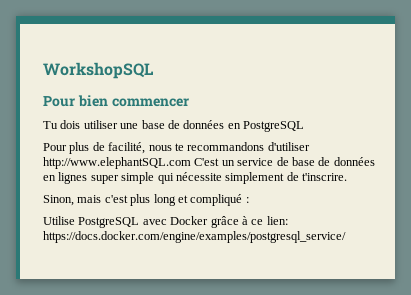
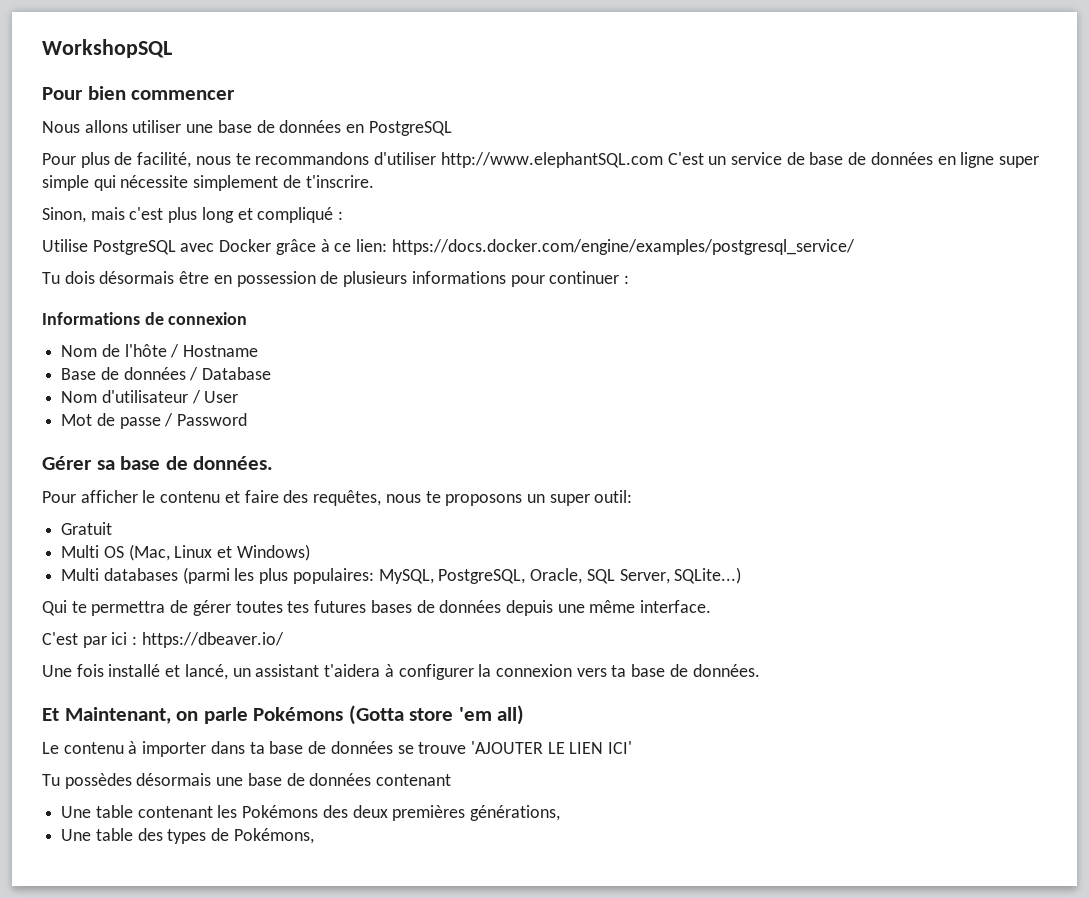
- Tu dois utiliser une base de données en PostgreSQL
+ Nous allons utiliser une base de données en PostgreSQL
- Pour plus de facilité, nous te recommandons d'utiliser http://www.elephantSQL.com C'est un service de base de données en lignes super simple qui nécessite simplement de t'inscrire.
+ Pour plus de facilité, nous te recommandons d'utiliser http://www.elephantSQL.com C'est un service de base de données en ligne super simple qui nécessite simplement de t'inscrire.
+ Tu dois désormais être en possession de plusieurs informations pour continuer :
+ Informations de connexion
+ Nom de l'hôte / Hostname
+ Base de données / Database
+ Nom d'utilisateur / User
+ Mot de passe / Password
+ Gérer sa base de données.
+ Pour afficher le contenu et faire des requêtes, nous te proposons un super outil:
+ Gratuit
+ Multi OS (Mac, Linux et Windows)
+ Multi databases (parmi les plus populaires: MySQL, PostgreSQL, Oracle, SQL Server, SQLite...)
+ Qui te permettra de gérer toutes tes futures bases de données depuis une même interface.
+ C'est par ici : https://dbeaver.io/
+ Une fois installé et lancé, un assistant t'aidera à configurer la connexion vers ta base de données.
+ Et Maintenant, on parle Pokémons (Gotta store 'em all)
+ Le contenu à importer dans ta base de données se trouve 'AJOUTER LE LIEN ICI'
+ Tu possèdes désormais une base de données contenant
+ Une table contenant les Pokémons des deux premières générations,
+ Une table des types de Pokémons,

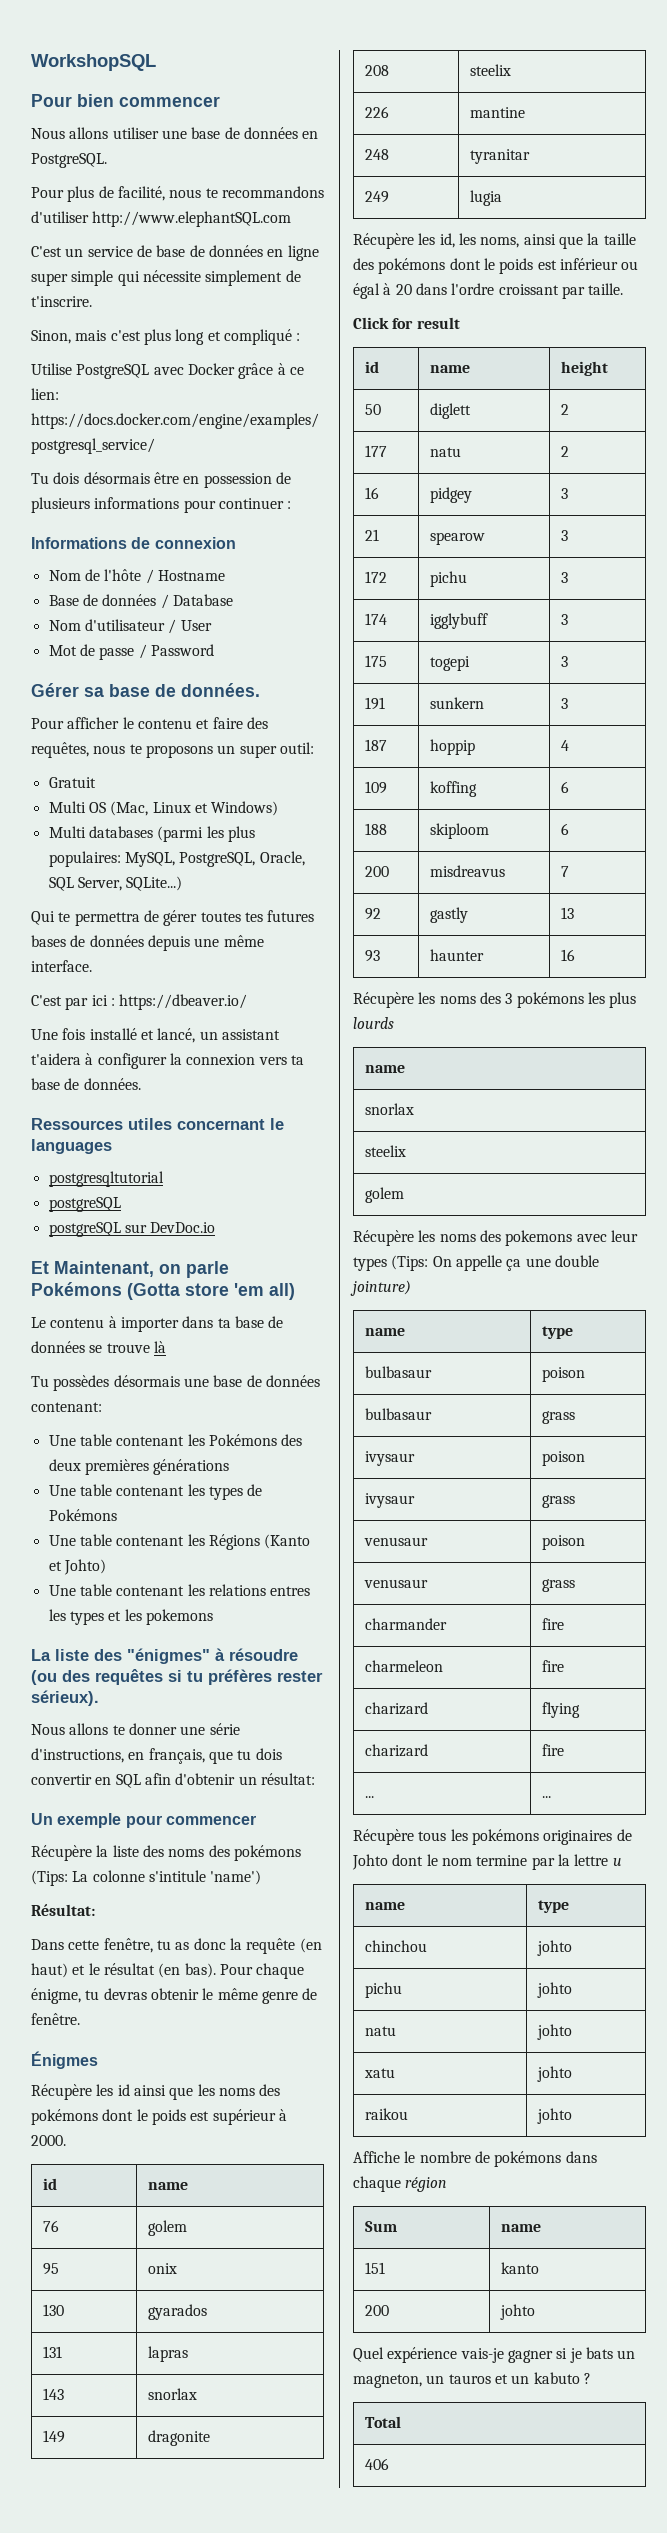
- Nous allons utiliser une base de données en PostgreSQL
+ Nous allons utiliser une base de données en PostgreSQL.
- Pour plus de facilité, nous te recommandons d'utiliser http://www.elephantSQL.com C'est un service de base de données en ligne super simple qui nécessite simplement de t'inscrire.
+ Pour plus de facilité, nous te recommandons d'utiliser http://www.elephantSQL.com
+ C'est un service de base de données en ligne super simple qui nécessite simplement de t'inscrire.
+ Ressources utiles concernant le languages
+ postgresqltutorial
+ postgreSQL
+ postgreSQL sur DevDoc.io
- Le contenu à importer dans ta base de données se trouve 'AJOUTER LE LIEN ICI'
+ Le contenu à importer dans ta base de données se trouve là
- Tu possèdes désormais une base de données contenant
+ Tu possèdes désormais une base de données contenant:
- Une table contenant les Pokémons des deux premières générations,
- Une table des types de Pokémons,
+ Une table contenant les Pokémons des deux premières générations
+ Une table contenant les types de Pokémons
+ Une table contenant les Régions (Kanto et Johto)
+ Une table contenant les relations entres les types et les pokemons
+ La liste des "énigmes" à résoudre (ou des requêtes si tu préfères rester sérieux).
+ Nous allons te donner une série d'instructions, en français, que tu dois convertir en SQL afin d'obtenir un résultat:
+ Un exemple pour commencer
+ Récupère la liste des noms des pokémons (Tips: La colonne s'intitule 'name')
+ Résultat:
+ Dans cette fenêtre, tu as donc la requête (en haut) et le résultat (en bas). Pour chaque énigme, tu devras obtenir le même genre de fenêtre.
+ Énigmes
+ Récupère les id ainsi que les noms des pokémons dont le poids est supérieur à 2000.
+ id | name
+ 76 | golem
+ 95 | onix
+ 130 | gyarados
+ 131 | lapras
+ 143 | snorlax
+ 149 | dragonite
+ 208 | steelix
+ 226 | mantine
+ 248 | tyranitar
+ 249 | lugia
+ Récupère les id, les noms, ainsi que la taille des pokémons dont le poids est inférieur ou égal à 20 dans l'ordre croissant par taille.
+ Click for result
+ id | name | height
+ 50 | diglett | 2
+ 177 | natu | 2
+ 16 | pidgey | 3
+ 21 | spearow | 3
+ 172 | pichu | 3
+ 174 | igglybuff | 3
+ 175 | togepi | 3
+ 191 | sunkern | 3
+ 187 | hoppip | 4
+ 109 | koffing | 6
+ 188 | skiploom | 6
+ 200 | misdreavus | 7
+ 92 | gastly | 13
+ 93 | haunter | 16
+ Récupère les noms des 3 pokémons les plus lourds
+ name
+ snorlax
+ steelix
+ golem
+ Récupère les noms des pokemons avec leur types (Tips: On appelle ça une double jointure)
+ name | type
+ bulbasaur | poison
+ bulbasaur | grass
+ ivysaur | poison
+ ivysaur | grass
+ venusaur | poison
+ venusaur | grass
+ charmander | fire
+ charmeleon | fire
+ charizard | flying
+ charizard | fire
+ ... | ...
+ Récupère tous les pokémons originaires de Johto dont le nom termine par la lettre u
+ name | type
+ chinchou | johto
+ pichu | johto
+ natu | johto
+ xatu | johto
+ raikou | johto
+ Affiche le nombre de pokémons dans chaque région
+ Sum | name
+ 151 | kanto
+ 200 | johto
+ Quel expérience vais-je gagner si je bats un magneton, un tauros et un kabuto ?
+ Total
+ 406

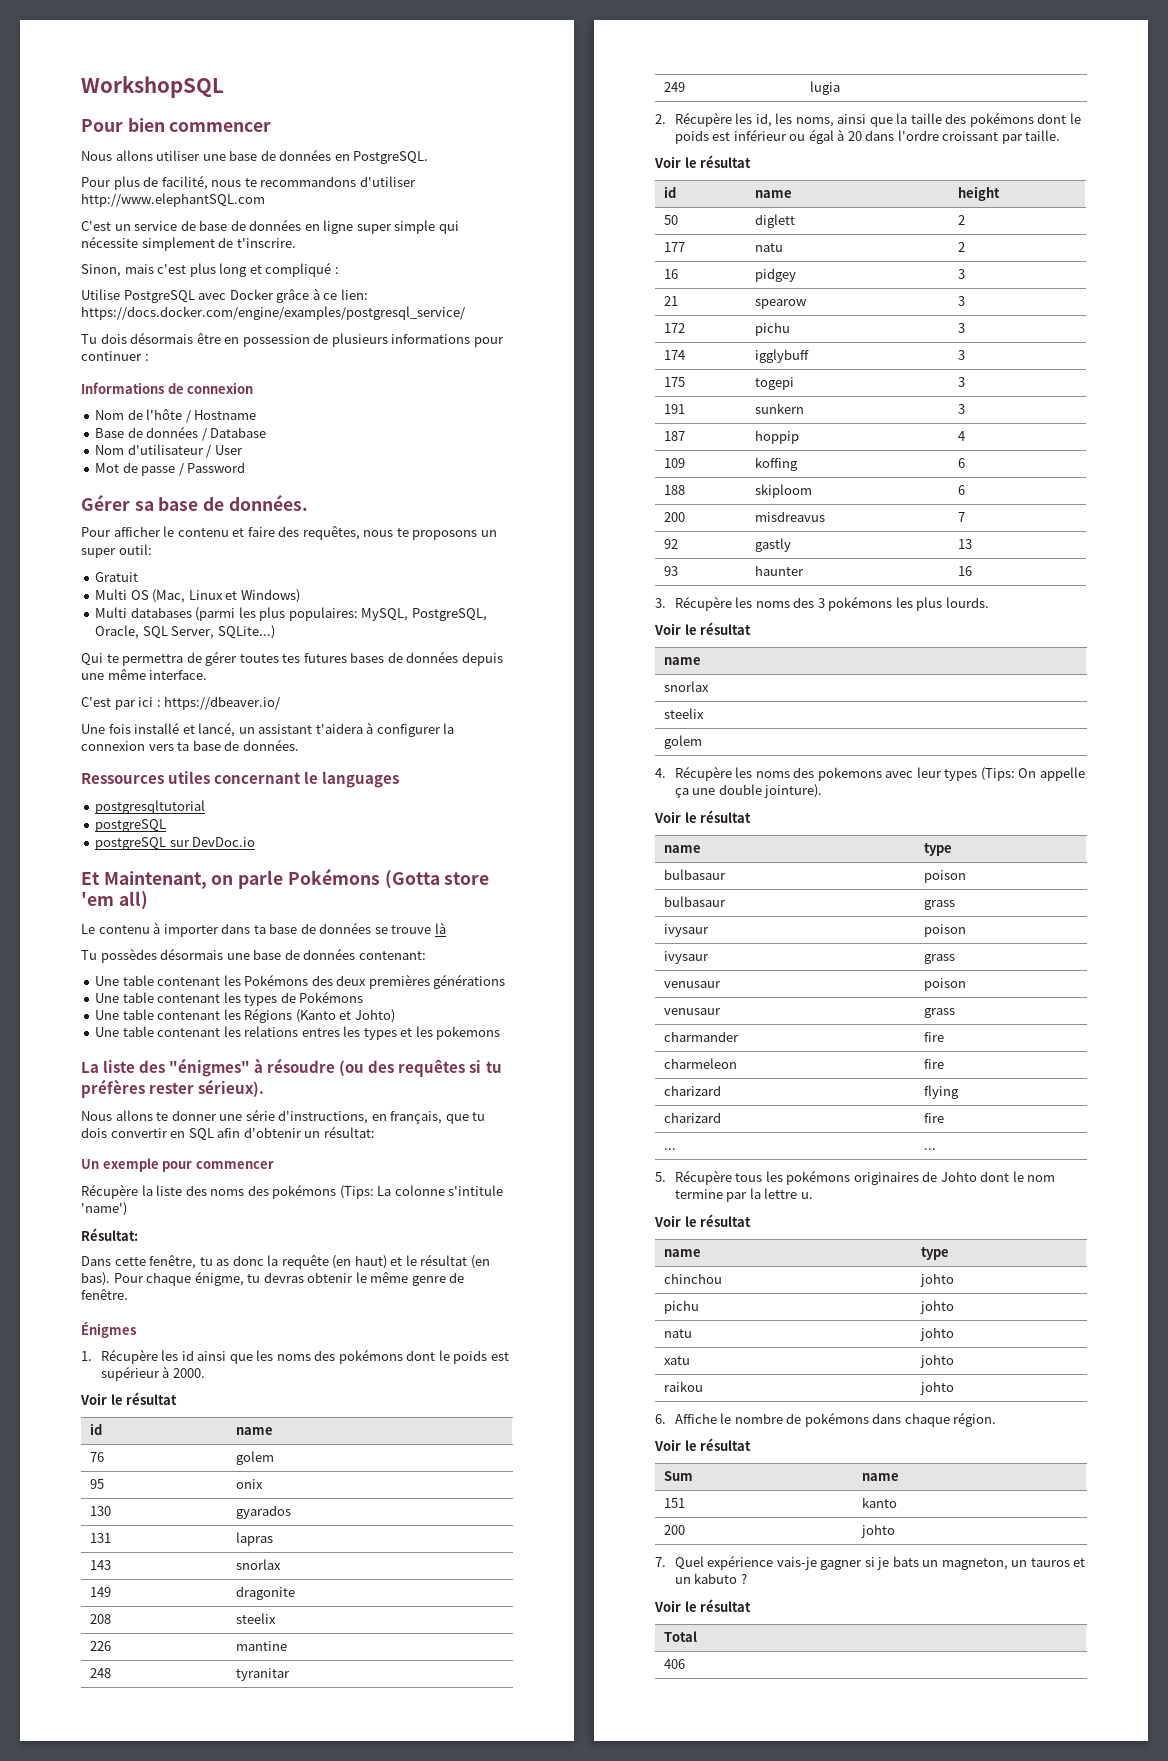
- Récupère les id ainsi que les noms des pokémons dont le poids est supérieur à 2000.
+ 1. Récupère les id ainsi que les noms des pokémons dont le poids est supérieur à 2000.
+ Voir le résultat
- Récupère les id, les noms, ainsi que la taille des pokémons dont le poids est inférieur ou égal à 20 dans l'ordre croissant par taille.
- Click for result
+ 2. Récupère les id, les noms, ainsi que la taille des pokémons dont le poids est inférieur ou égal à 20 dans l'ordre croissant par taille.
+ Voir le résultat
- Récupère les noms des 3 pokémons les plus lourds
+ 3. Récupère les noms des 3 pokémons les plus lourds.
+ Voir le résultat
- Récupère les noms des pokemons avec leur types (Tips: On appelle ça une double jointure)
+ 4. Récupère les noms des pokemons avec leur types (Tips: On appelle ça une double jointure).
+ Voir le résultat
- Récupère tous les pokémons originaires de Johto dont le nom termine par la lettre u
+ 5. Récupère tous les pokémons originaires de Johto dont le nom termine par la lettre u.
+ Voir le résultat
- Affiche le nombre de pokémons dans chaque région
+ 6. Affiche le nombre de pokémons dans chaque région.
+ Voir le résultat
- Quel expérience vais-je gagner si je bats un magneton, un tauros et un kabuto ?
+ 7. Quel expérience vais-je gagner si je bats un magneton, un tauros et un kabuto ?
+ Voir le résultat

